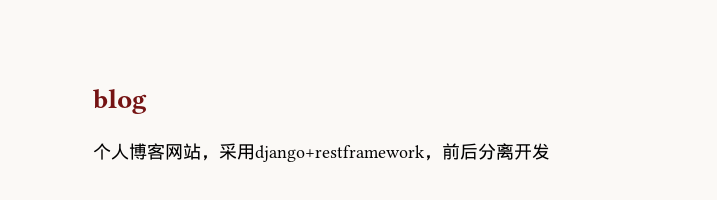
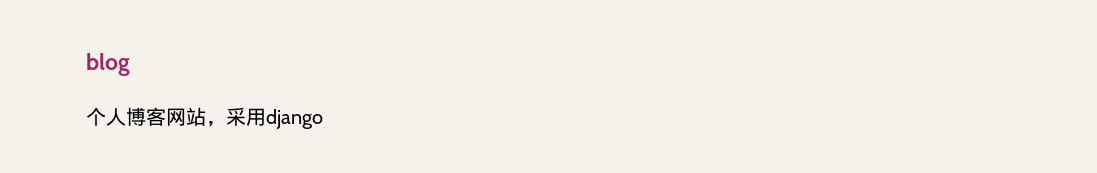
- 个人博客网站，采用django+restframework，前后分离开发
+ 个人博客网站，采用django

